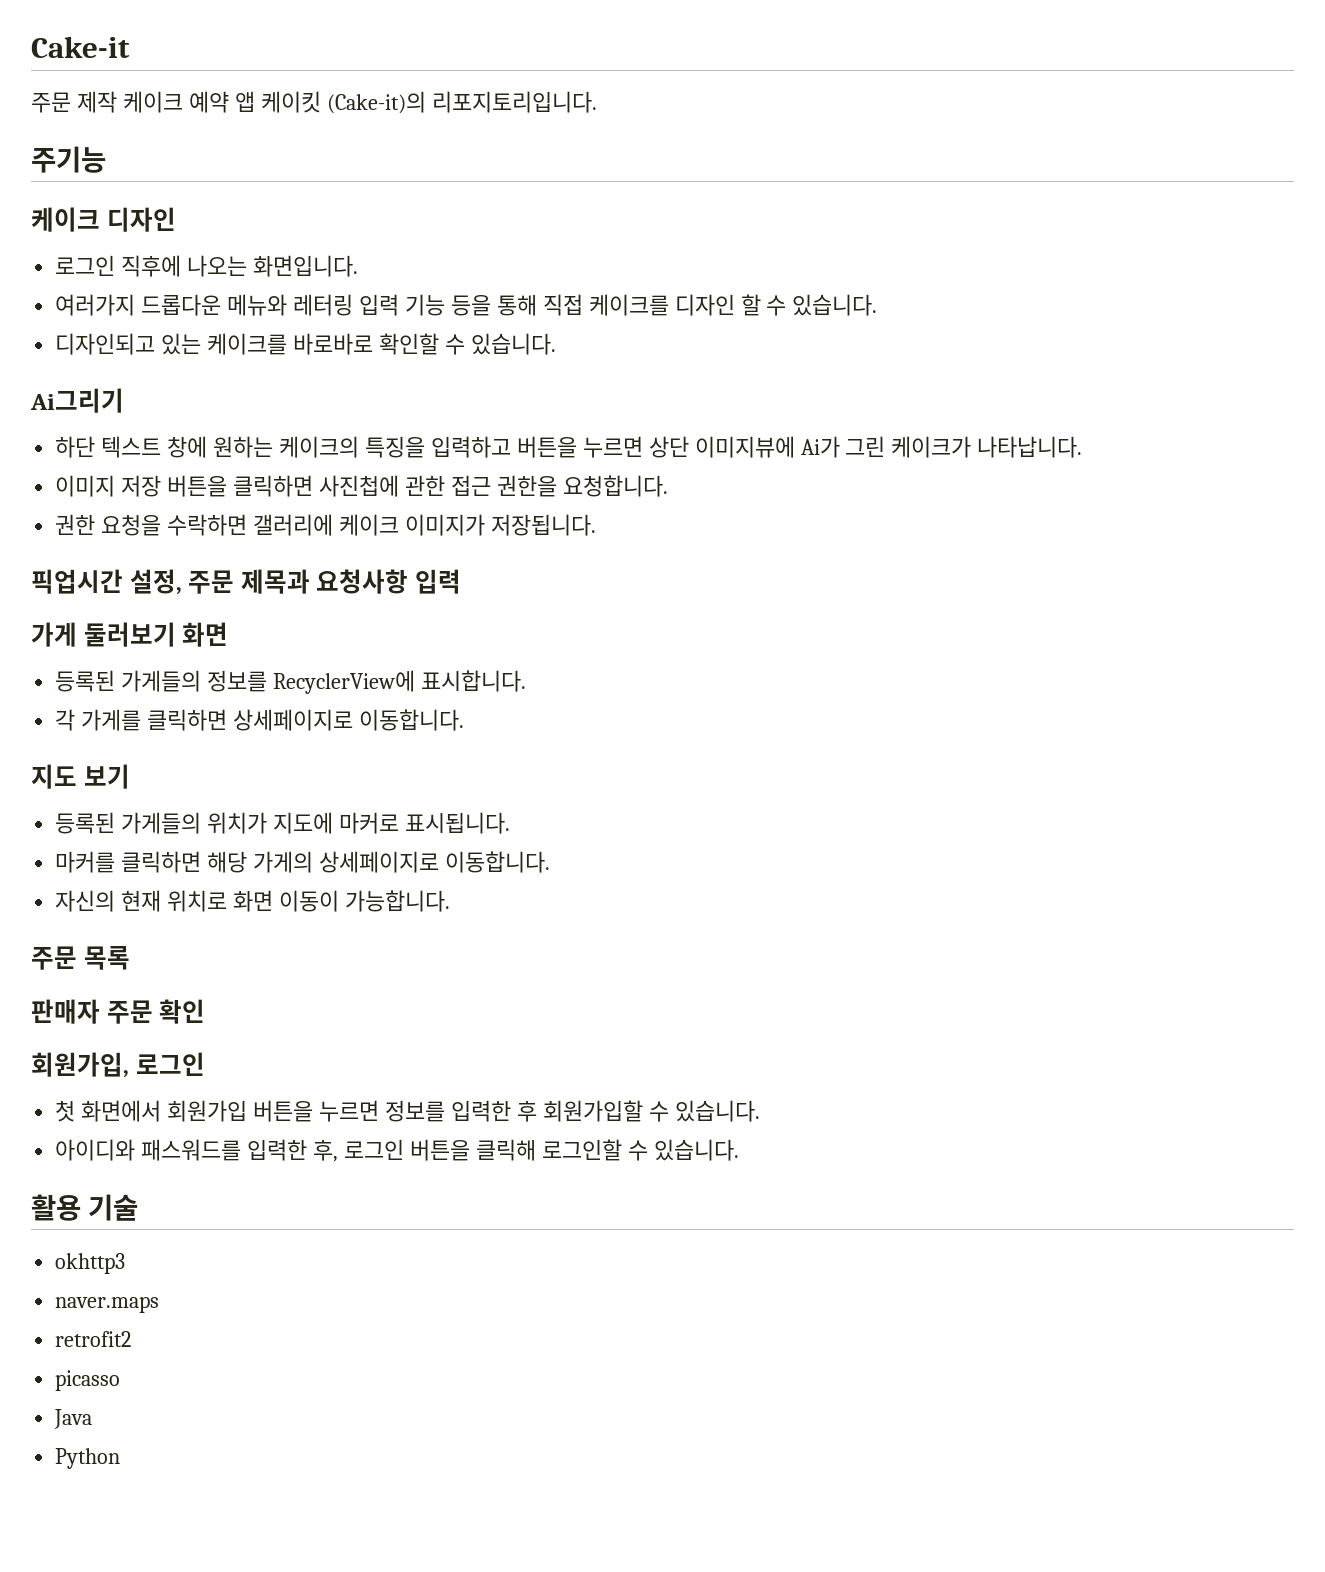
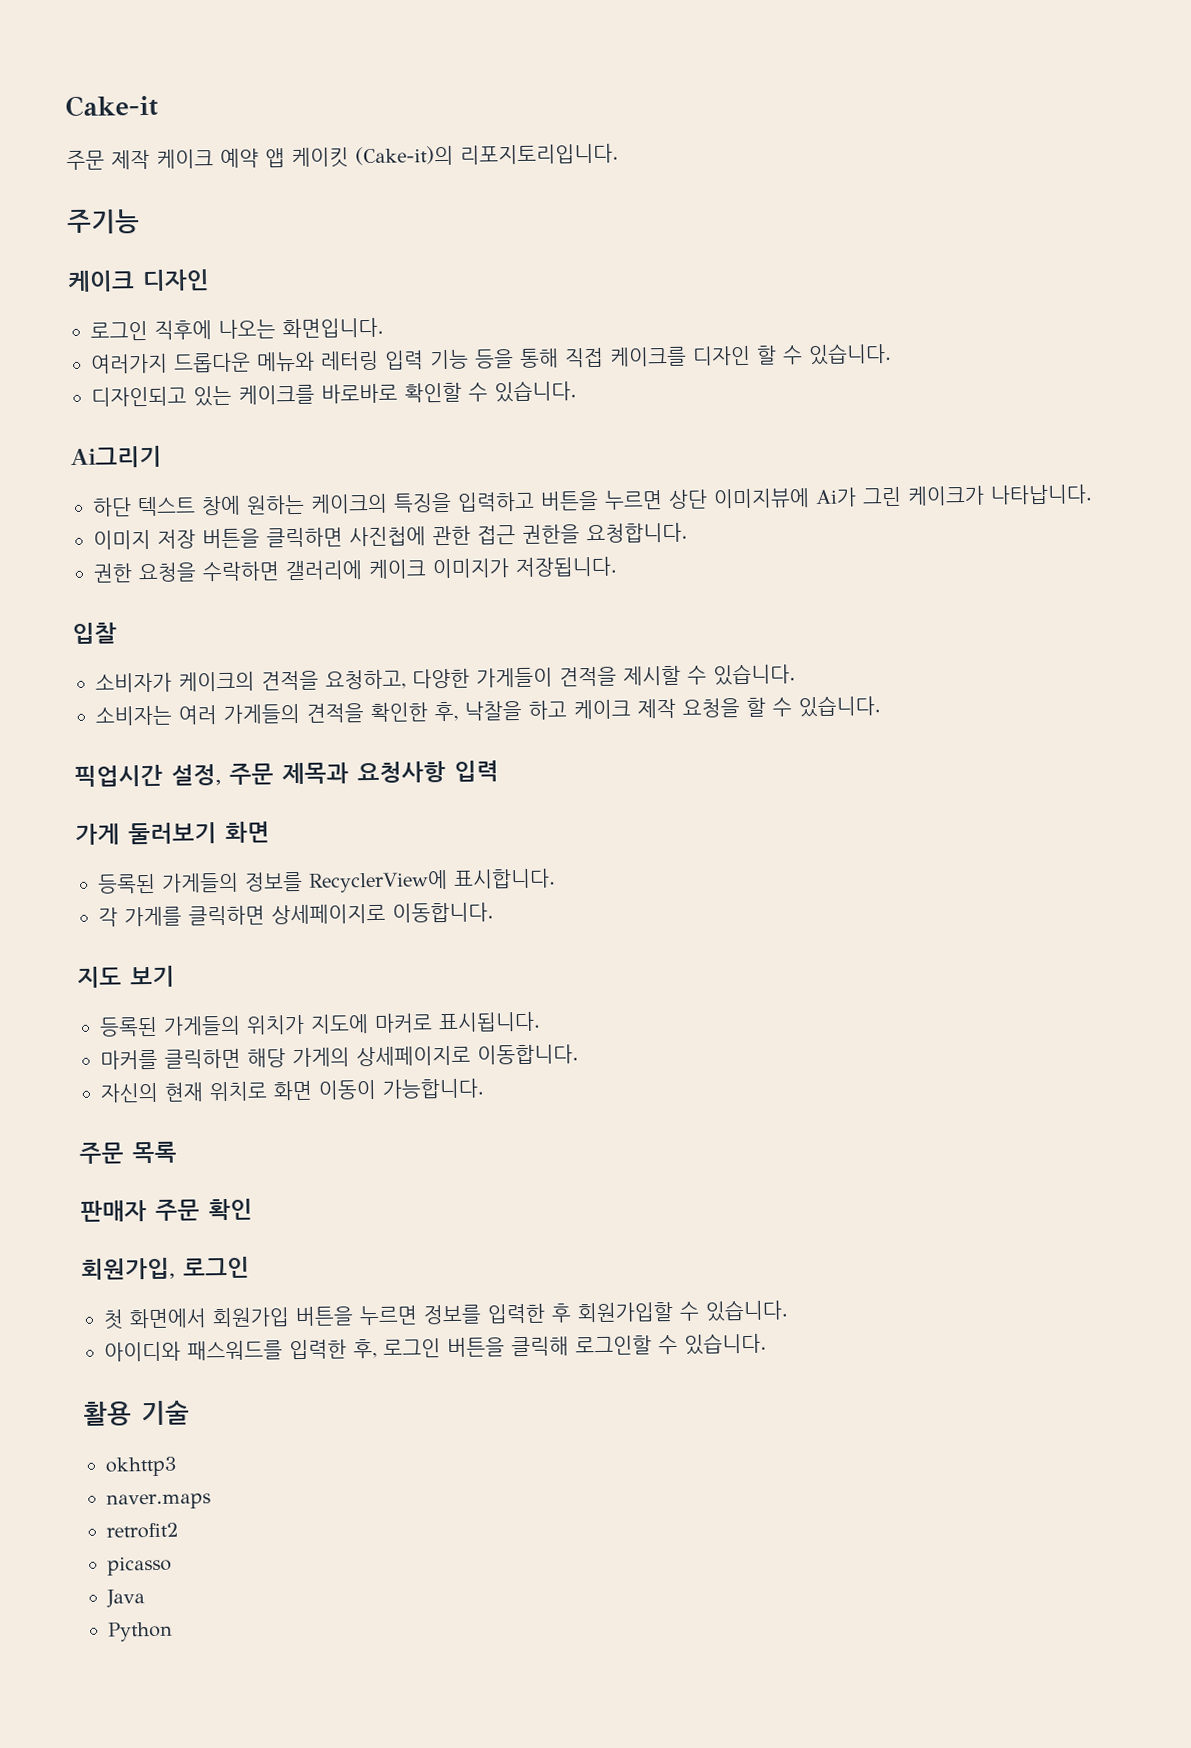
+ 입찰
+ 소비자가 케이크의 견적을 요청하고, 다양한 가게들이 견적을 제시할 수 있습니다.
+ 소비자는 여러 가게들의 견적을 확인한 후, 낙찰을 하고 케이크 제작 요청을 할 수 있습니다.

